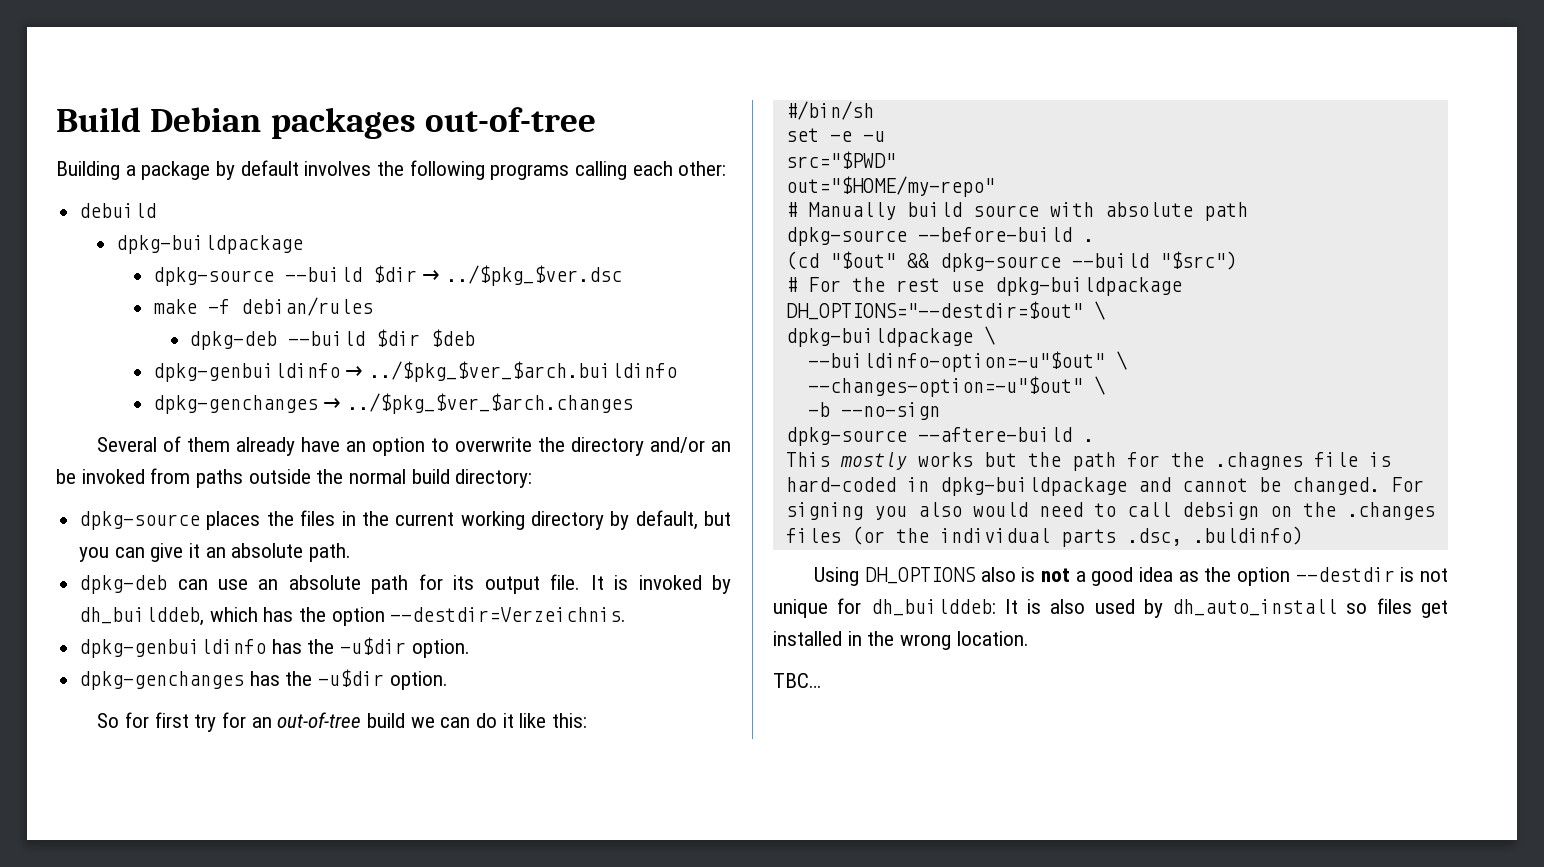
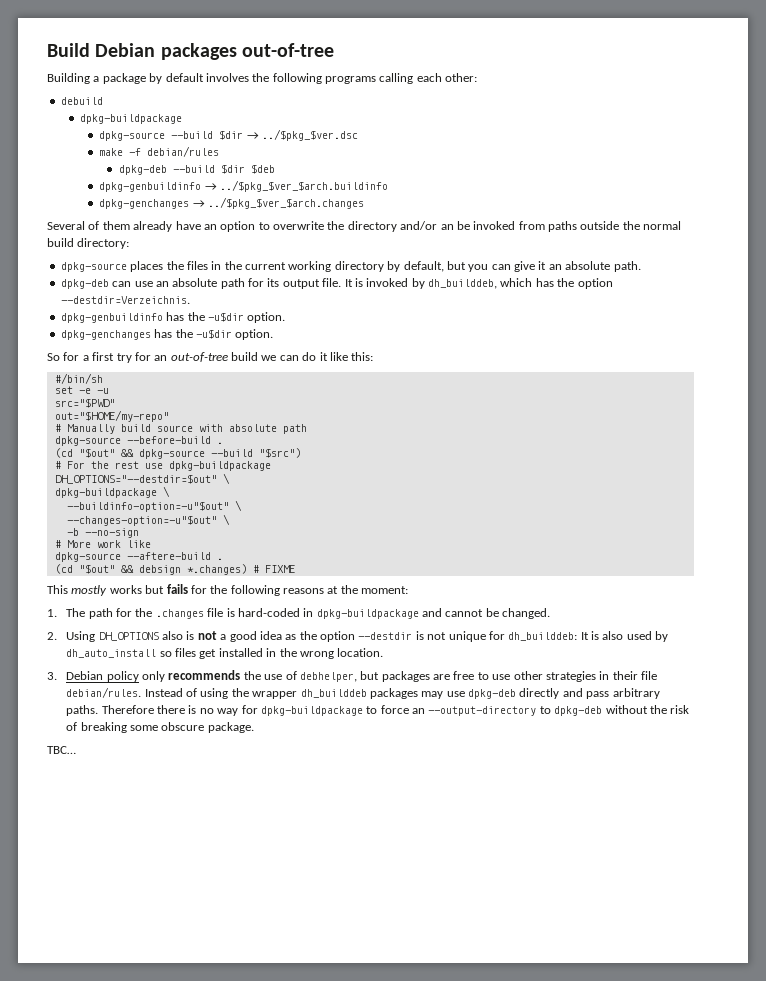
- So for first try for an out-of-tree build we can do it like this:
+ So for a first try for an out-of-tree build we can do it like this:
+ # More work like
- This mostly works but the path for the .chagnes file is hard-coded in dpkg-buildpackage and cannot be changed. For signing you also would need to call debsign on the .changes files (or the individual parts .dsc, .buldinfo)
- Using DH_OPTIONS also is not a good idea as the option --destdir is not unique for dh_builddeb: It is also used by dh_auto_install so files get installed in the wrong location.
+ (cd "$out" && debsign *.changes) # FIXME
+ This mostly works but fails for the following reasons at the moment:
+ 1. The path for the .changes file is hard-coded in dpkg-buildpackage and cannot be changed.
+ 2. Using DH_OPTIONS also is not a good idea as the option --destdir is not unique for dh_builddeb: It is also used by dh_auto_install so files get installed in the wrong location.
+ 3. Debian policy only recommends the use of debhelper, but packages are free to use other strategies in their file debian/rules. Instead of using the wrapper dh_builddeb packages may use dpkg-deb directly and pass arbitrary paths. Therefore there is no way for dpkg-buildpackage to force an --output-directory to dpkg-deb without the risk of breaking some obscure package.

